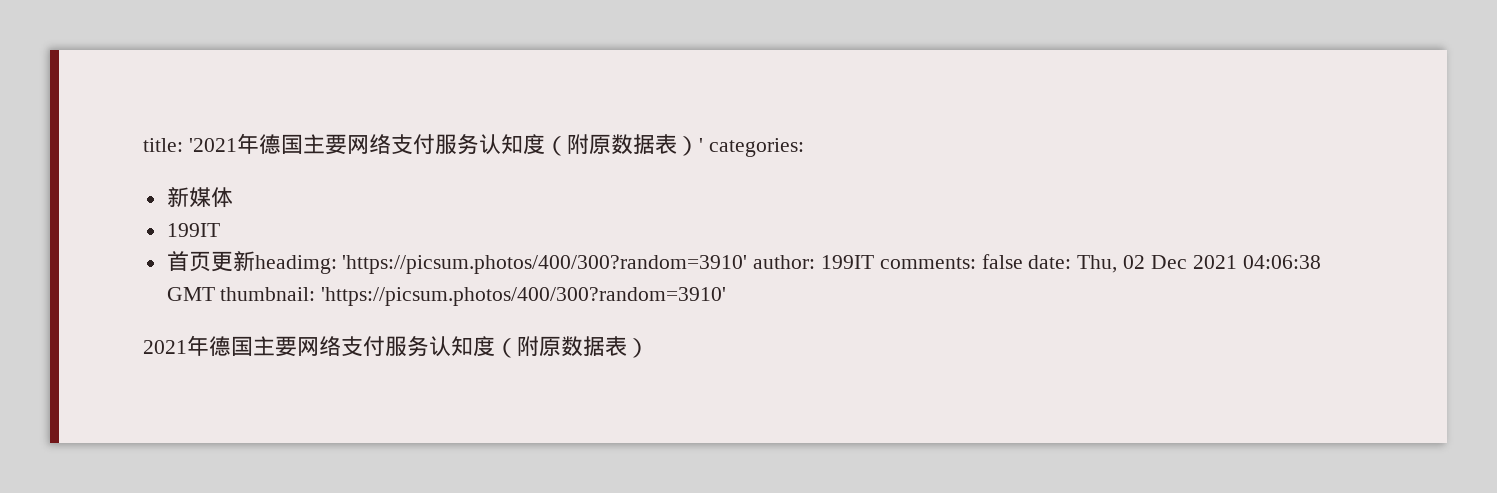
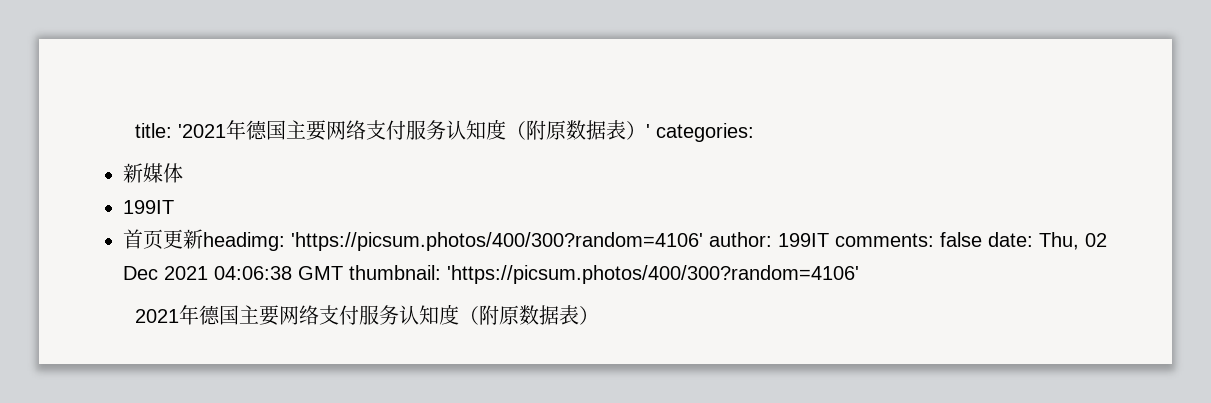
- 首页更新headimg: 'https://picsum.photos/400/300?random=3910' author: 199IT comments: false date: Thu, 02 Dec 2021 04:06:38 GMT thumbnail: 'https://picsum.photos/400/300?random=3910'
+ 首页更新headimg: 'https://picsum.photos/400/300?random=4106' author: 199IT comments: false date: Thu, 02 Dec 2021 04:06:38 GMT thumbnail: 'https://picsum.photos/400/300?random=4106'

